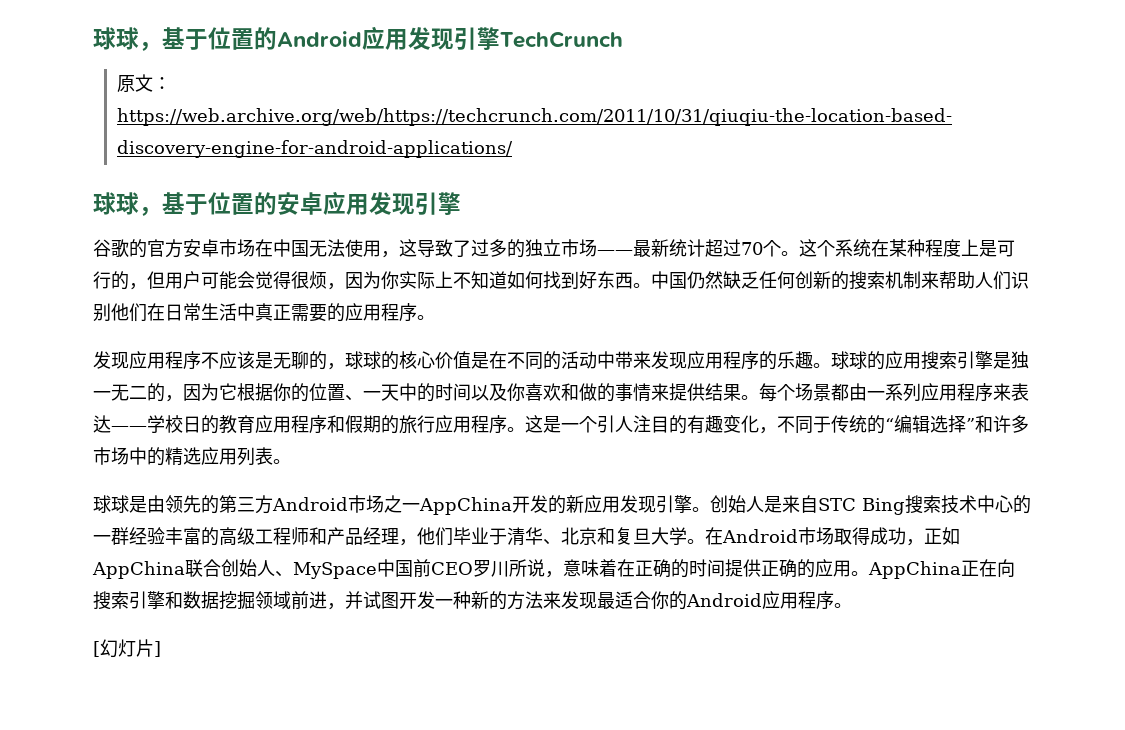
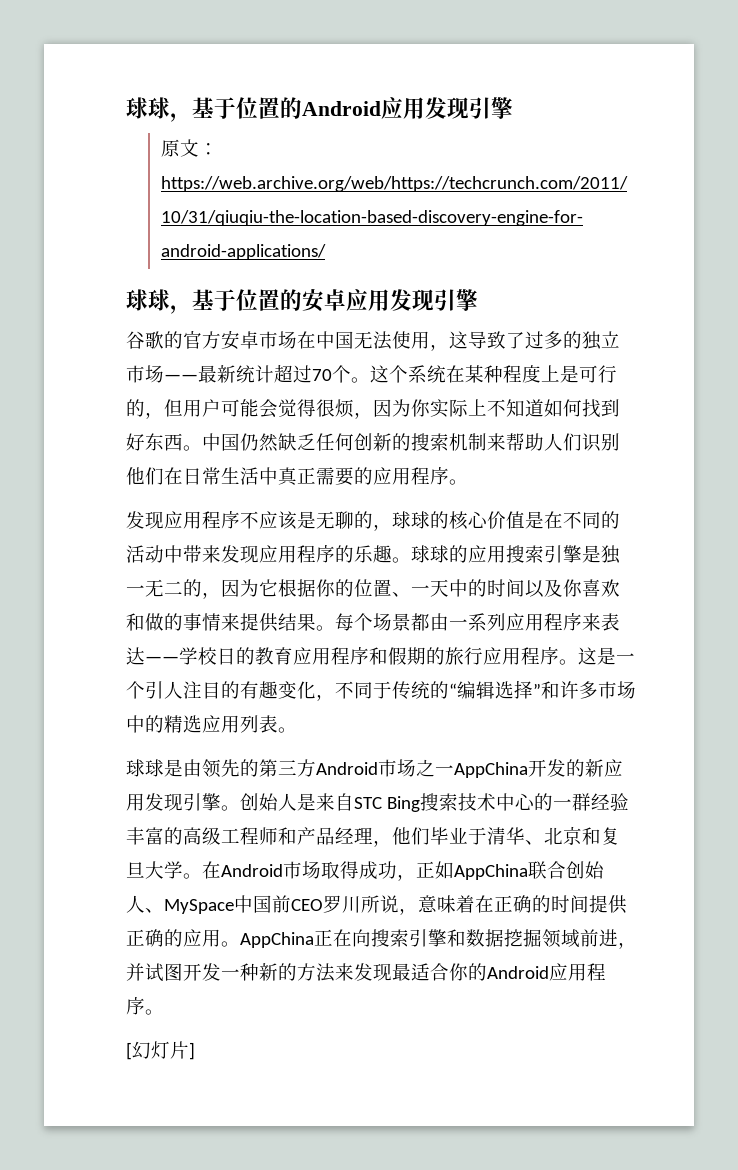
- 球球，基于位置的Android应用发现引擎TechCrunch
+ 球球，基于位置的Android应用发现引擎

